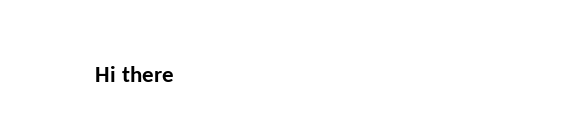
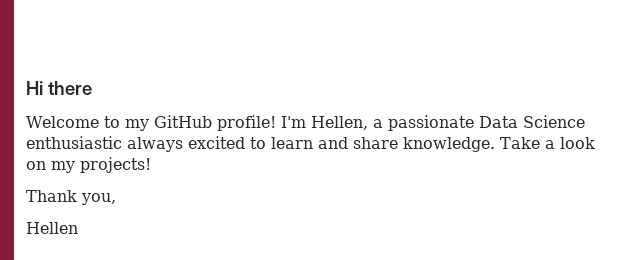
+ Welcome to my GitHub profile! I'm Hellen, a passionate Data Science enthusiastic always excited to learn and share knowledge. Take a look on my projects!
+ Thank you,
+ Hellen

